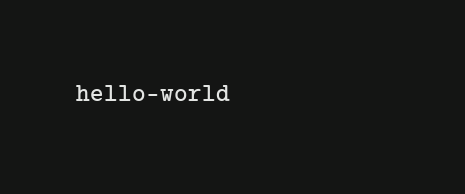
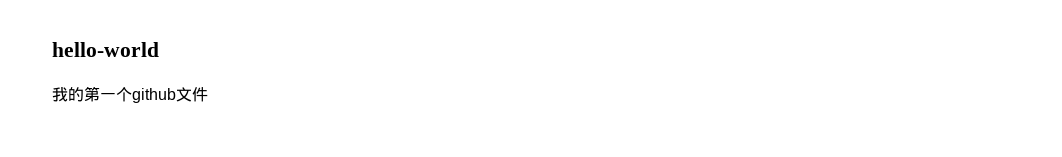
+ 我的第一个github文件

